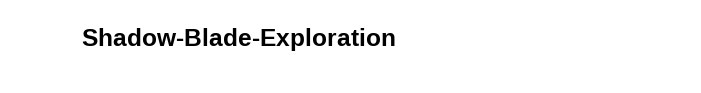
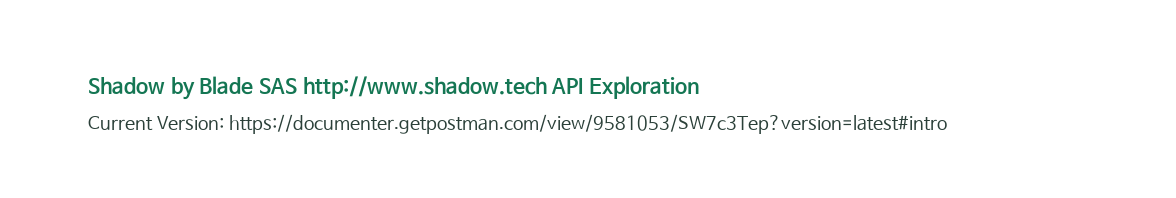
- Shadow-Blade-Exploration
+ Shadow by Blade SAS http://www.shadow.tech API Exploration
+ Current Version: https://documenter.getpostman.com/view/9581053/SW7c3Tep?version=latest#intro

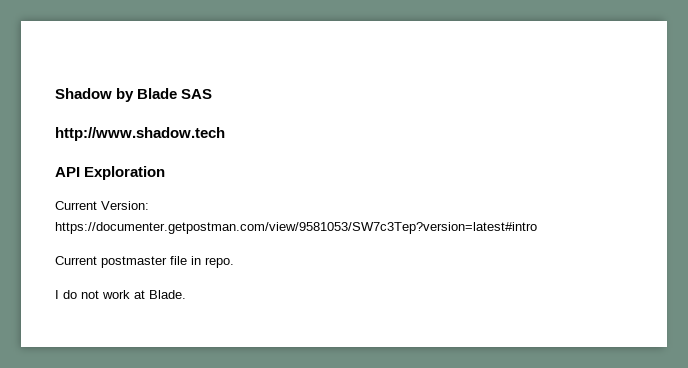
- Shadow by Blade SAS http://www.shadow.tech API Exploration
+ Shadow by Blade SAS
+ http://www.shadow.tech
+ API Exploration
+ Current postmaster file in repo.
+ I do not work at Blade.

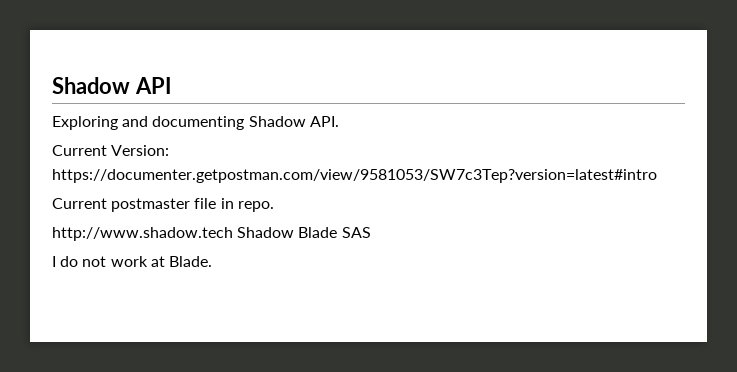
- Shadow by Blade SAS
- http://www.shadow.tech
- API Exploration
+ Shadow API
+ Exploring and documenting Shadow API.
+ http://www.shadow.tech Shadow Blade SAS

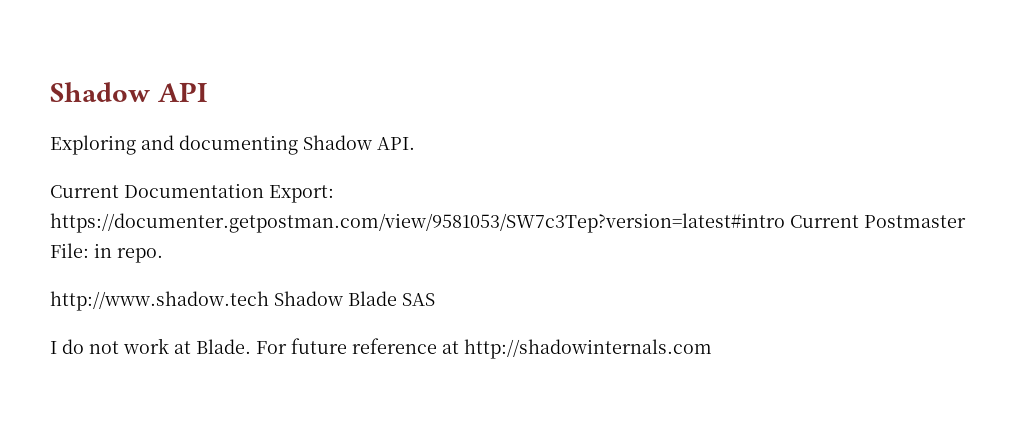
- Current Version: https://documenter.getpostman.com/view/9581053/SW7c3Tep?version=latest#intro
- Current postmaster file in repo.
+ Current Documentation Export: https://documenter.getpostman.com/view/9581053/SW7c3Tep?version=latest#intro Current Postmaster File: in repo.
+ For future reference at http://shadowinternals.com

